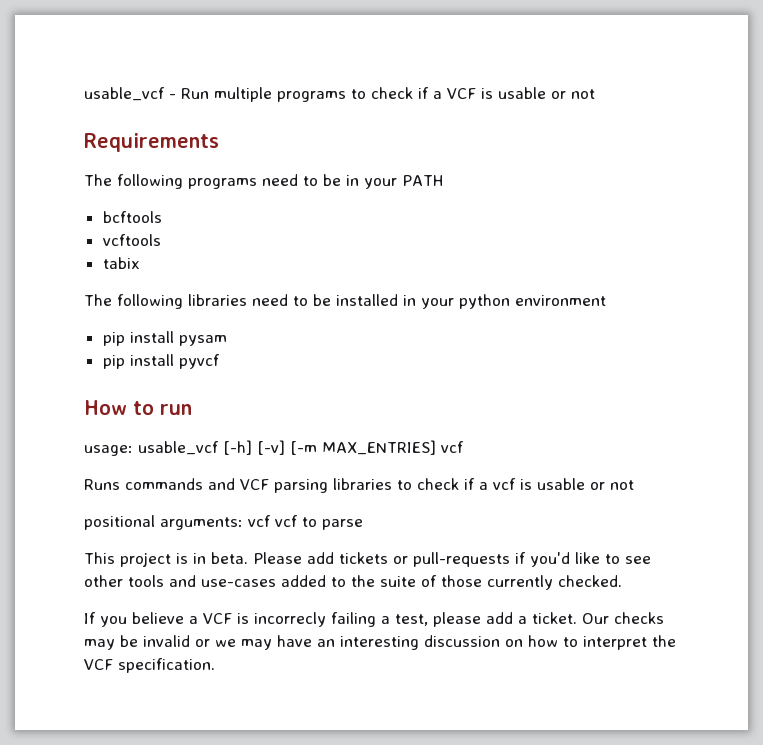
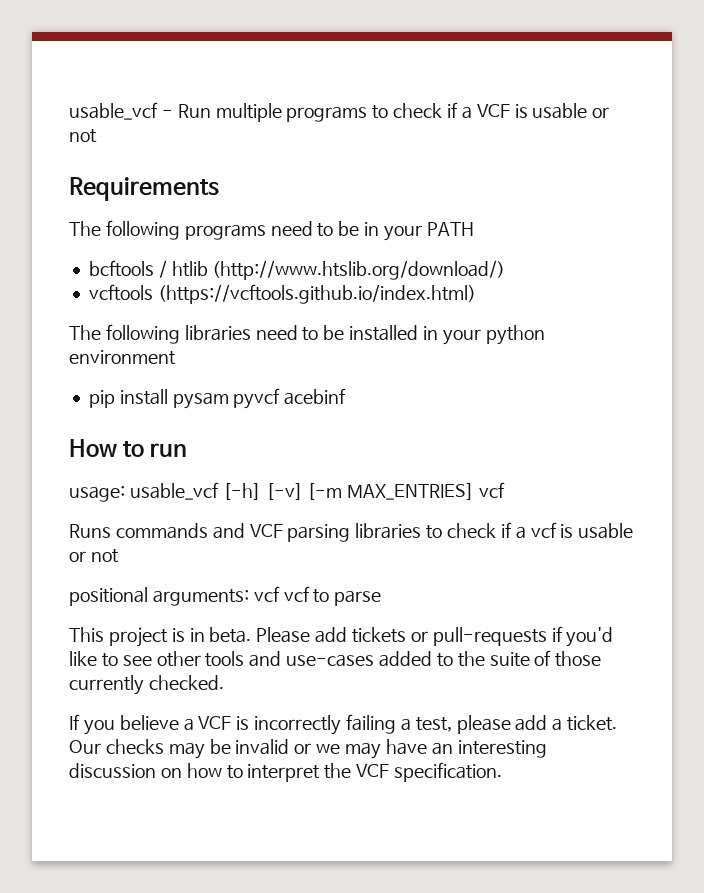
- bcftools
+ bcftools / htlib (http://www.htslib.org/download/)
- vcftools
- tabix
+ vcftools (https://vcftools.github.io/index.html)
- pip install pysam
- pip install pyvcf
+ pip install pysam pyvcf acebinf
- If you believe a VCF is incorrecly failing a test, please add a ticket.
+ If you believe a VCF is incorrectly failing a test, please add a ticket.

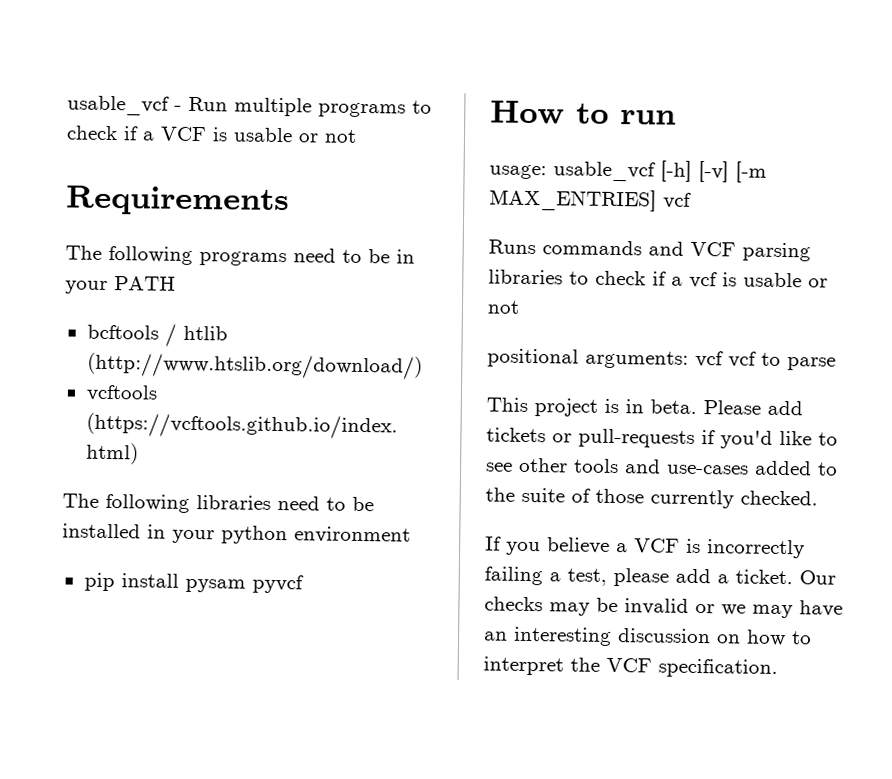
- pip install pysam pyvcf acebinf
+ pip install pysam pyvcf

